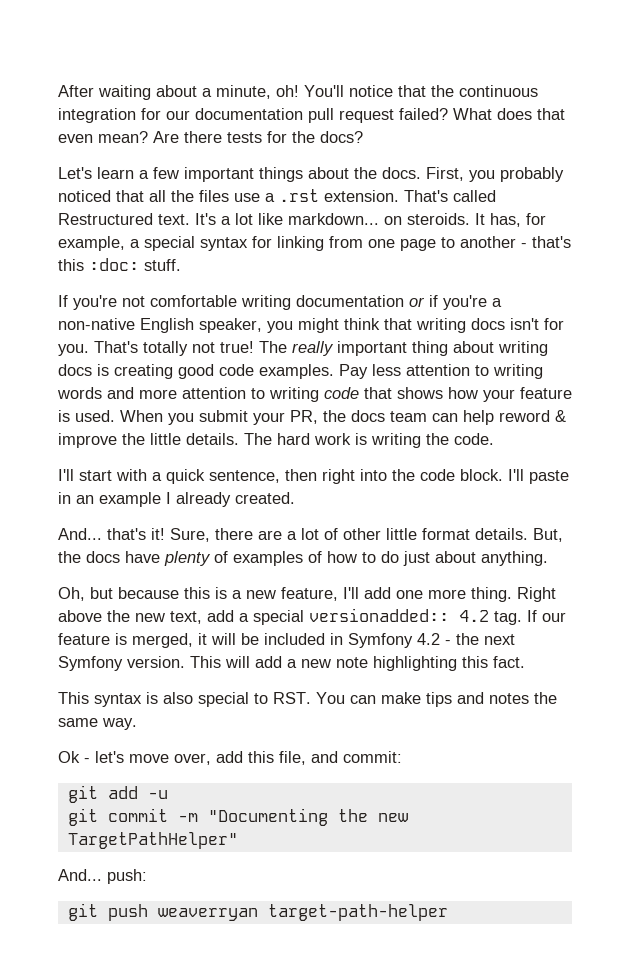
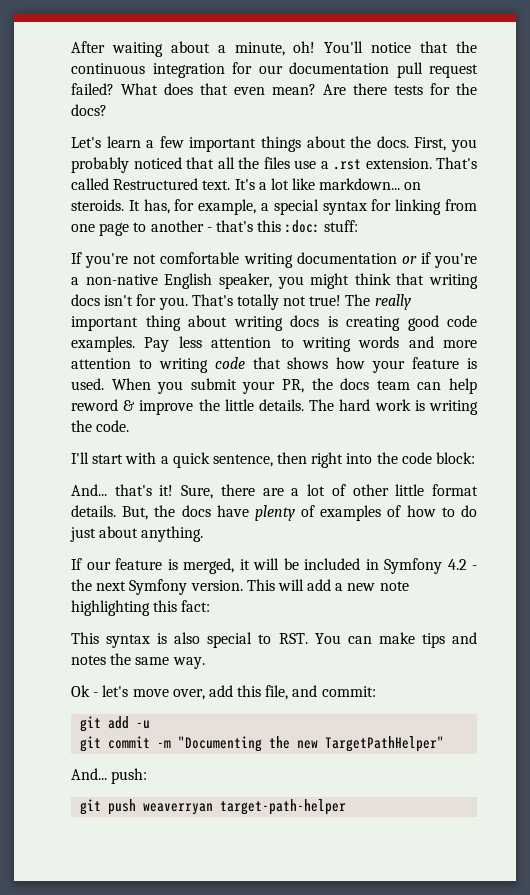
- It has, for example, a special syntax for linking from one page to another - that's this :doc: stuff.
+ It has, for example, a special syntax for linking from one page to another - that's this :doc: stuff:
- I'll start with a quick sentence, then right into the code block. I'll paste in an example I already created.
+ I'll start with a quick sentence, then right into the code block:
- Oh, but because this is a new feature, I'll add one more thing. Right above the new text, add a special versionadded:: 4.2 tag.
- This will add a new note highlighting this fact.
+ This will add a new note highlighting this fact:

